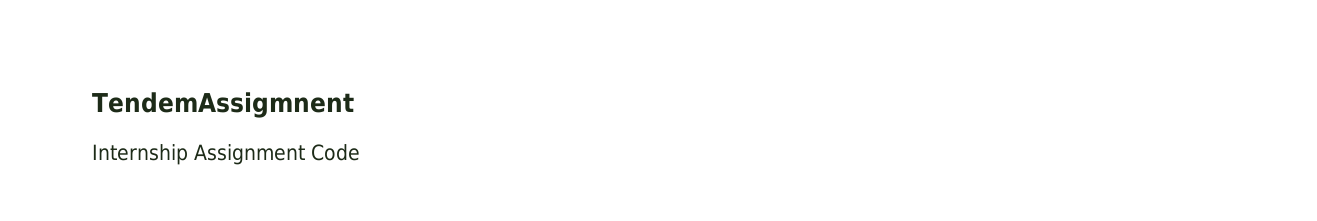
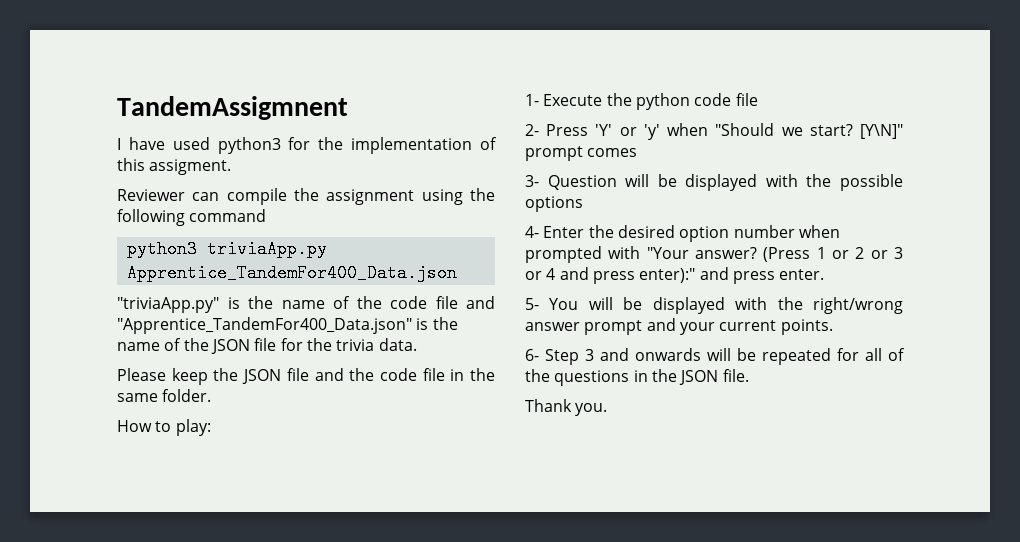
- TendemAssigmnent
- Internship Assignment Code
+ TandemAssigmnent
+ I have used python3 for the implementation of this assigment.
+ Reviewer can compile the assignment using the following command
+ python3 triviaApp.py Apprentice_TandemFor400_Data.json
+ "triviaApp.py" is the name of the code file and "Apprentice_TandemFor400_Data.json" is the name of the JSON file for the trivia data.
+ Please keep the JSON file and the code file in the same folder.
+ How to play:
+ 1- Execute the python code file
+ 2- Press 'Y' or 'y' when "Should we start? [Y\N]" prompt comes
+ 3- Question will be displayed with the possible options
+ 4- Enter the desired option number when prompted with "Your answer? (Press 1 or 2 or 3 or 4 and press enter):" and press enter.
+ 5- You will be displayed with the right/wrong answer prompt and your current points.
+ 6- Step 3 and onwards will be repeated for all of the questions in the JSON file.
+ Thank you.

